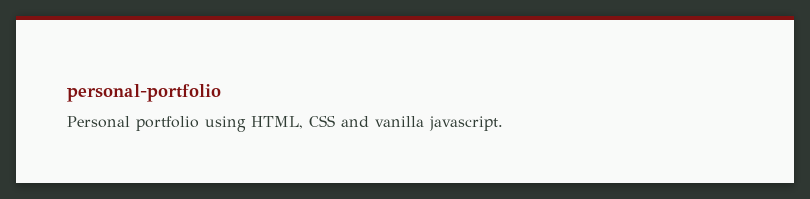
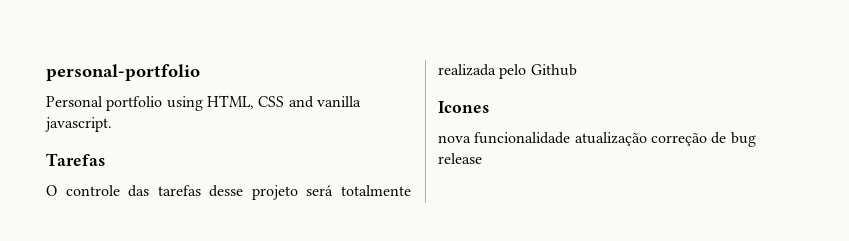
+ Tarefas
+ O controle das tarefas desse projeto será totalmente realizada pelo Github
+ Icones
+ nova funcionalidade atualização correção de bug release

